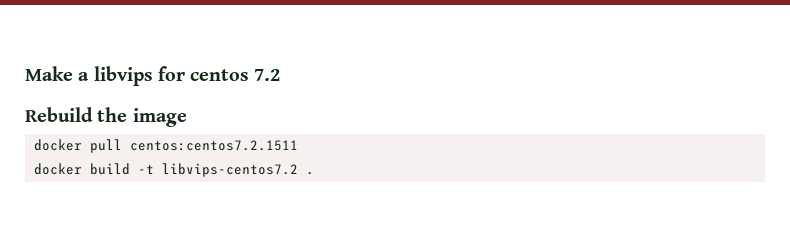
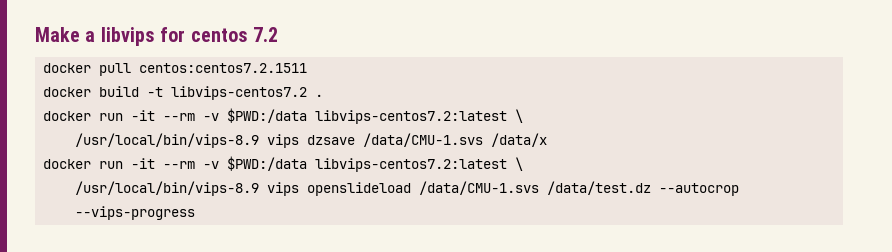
- Rebuild the image
  docker build -t libvips-centos7.2 .
+ docker run -it --rm -v $PWD:/data libvips-centos7.2:latest \
+ /usr/local/bin/vips-8.9 vips dzsave /data/CMU-1.svs /data/x
+ docker run -it --rm -v $PWD:/data libvips-centos7.2:latest \
+ /usr/local/bin/vips-8.9 vips openslideload /data/CMU-1.svs /data/test.dz --autocrop --vips-progress

